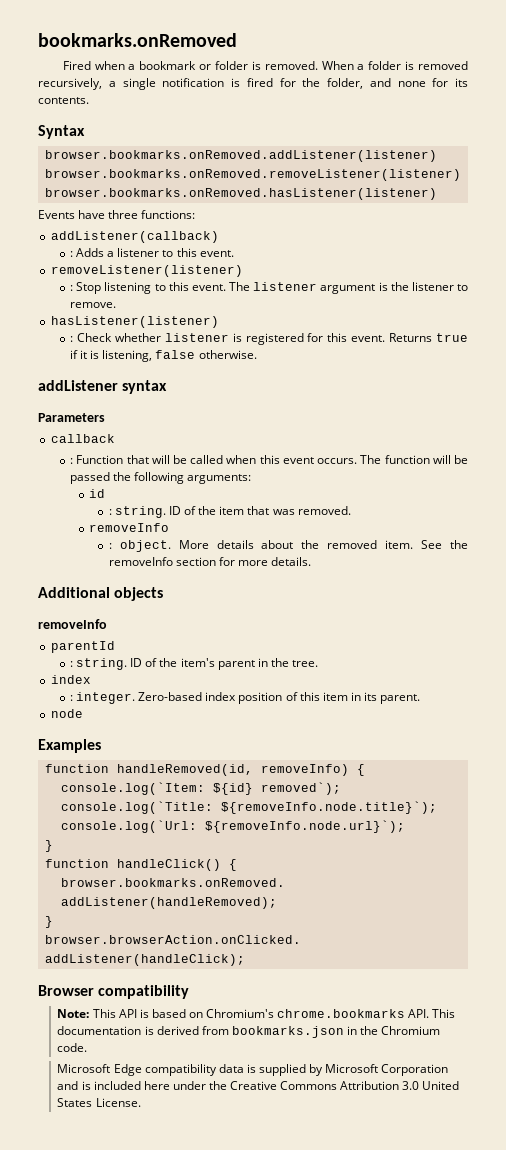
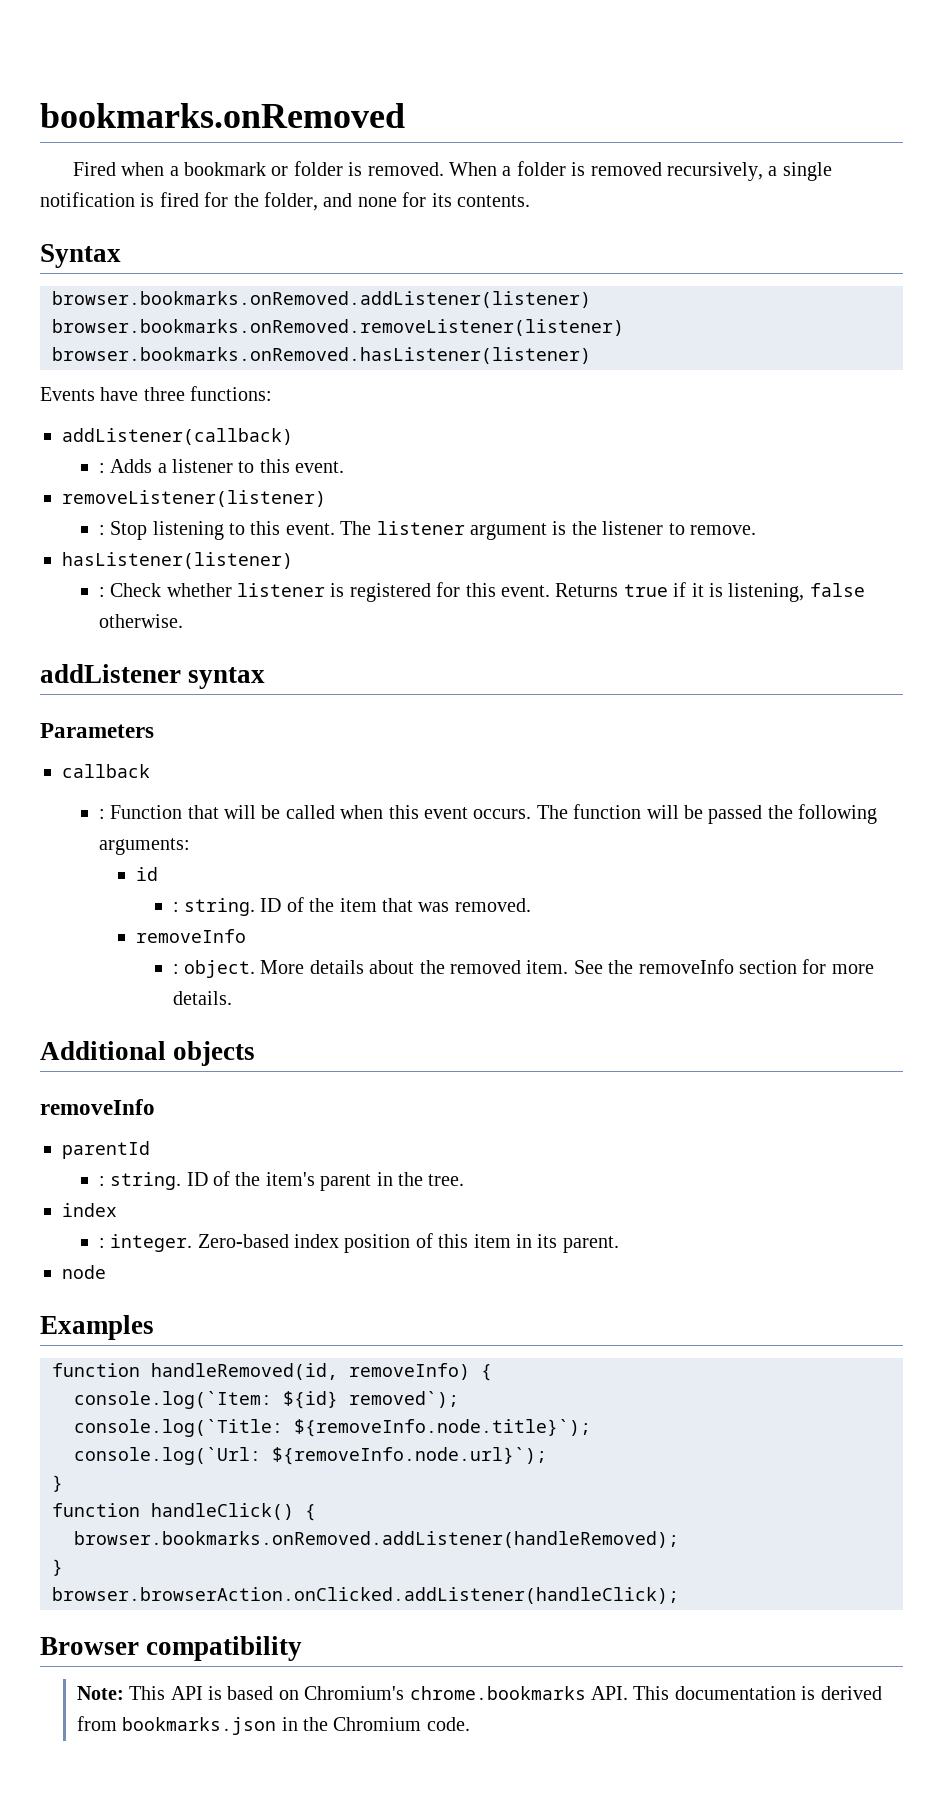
- Microsoft Edge compatibility data is supplied by Microsoft Corporation and is included here under the Creative Commons Attribution 3.0 United States License.

